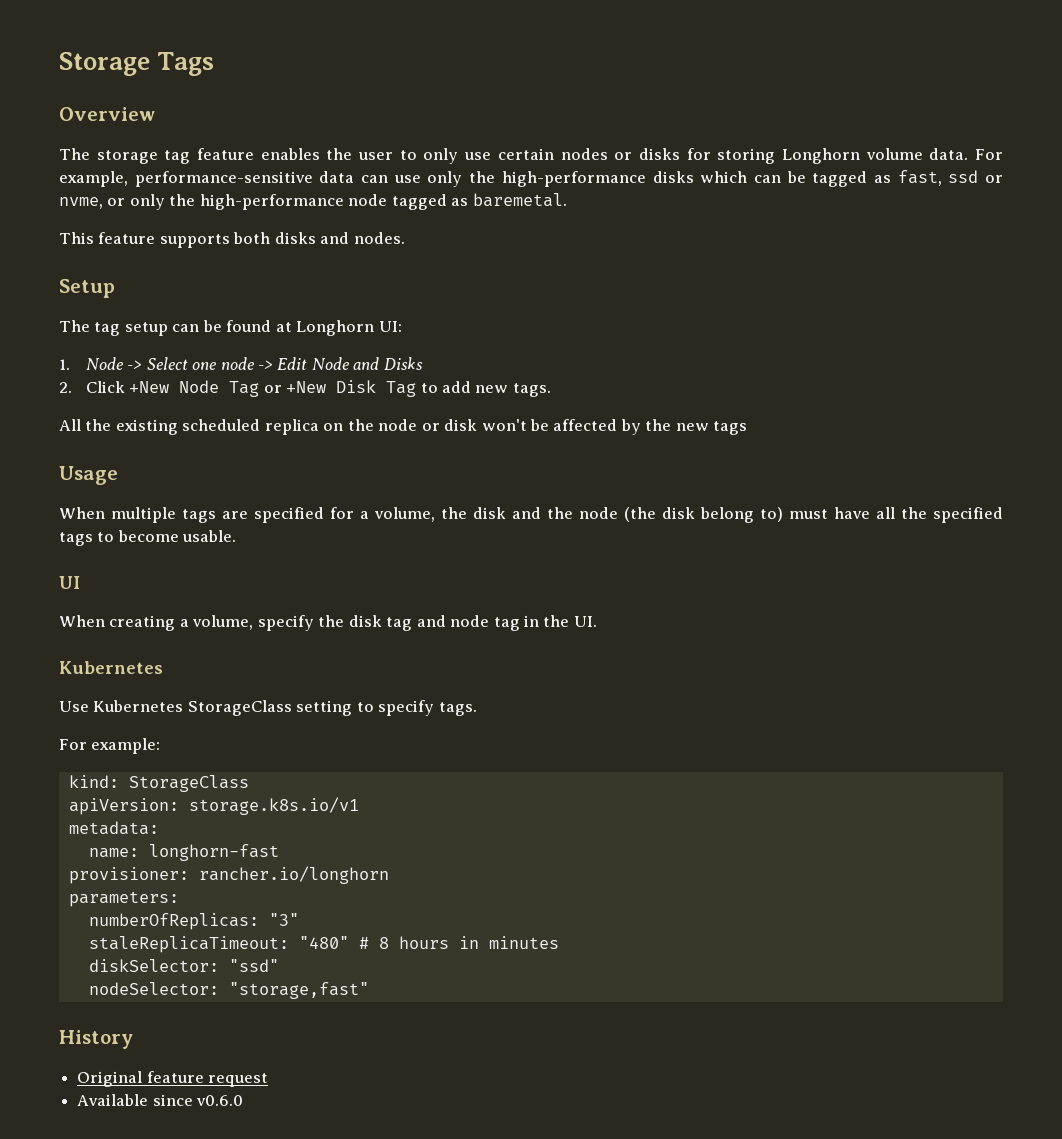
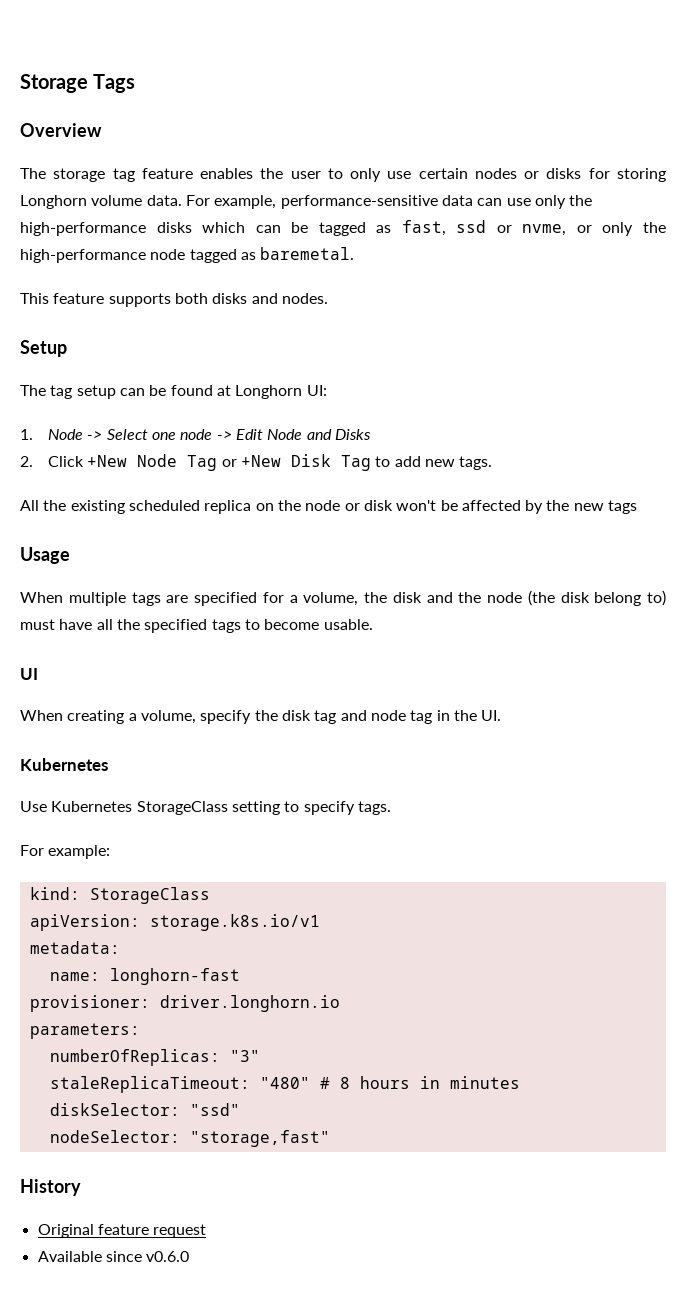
- provisioner: rancher.io/longhorn
+ provisioner: driver.longhorn.io

